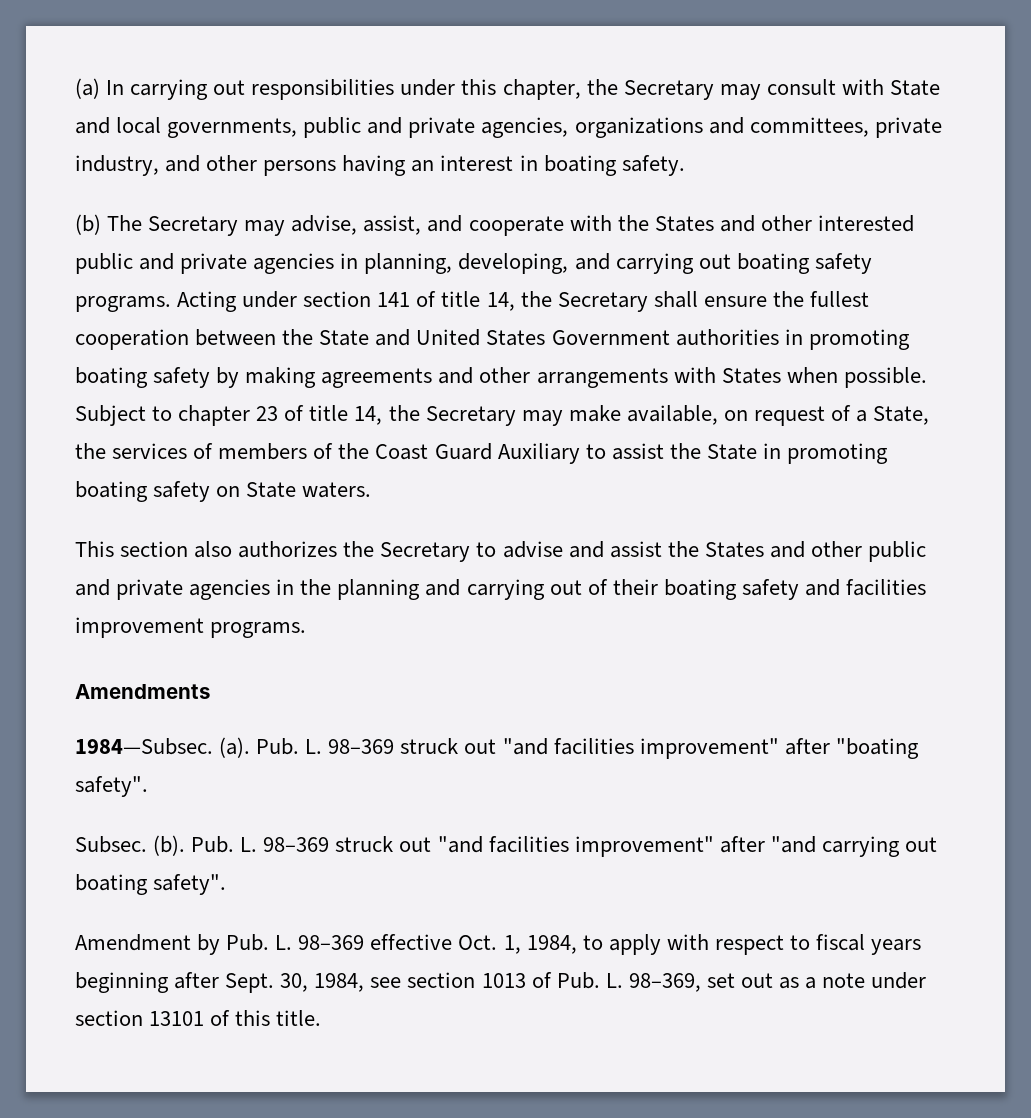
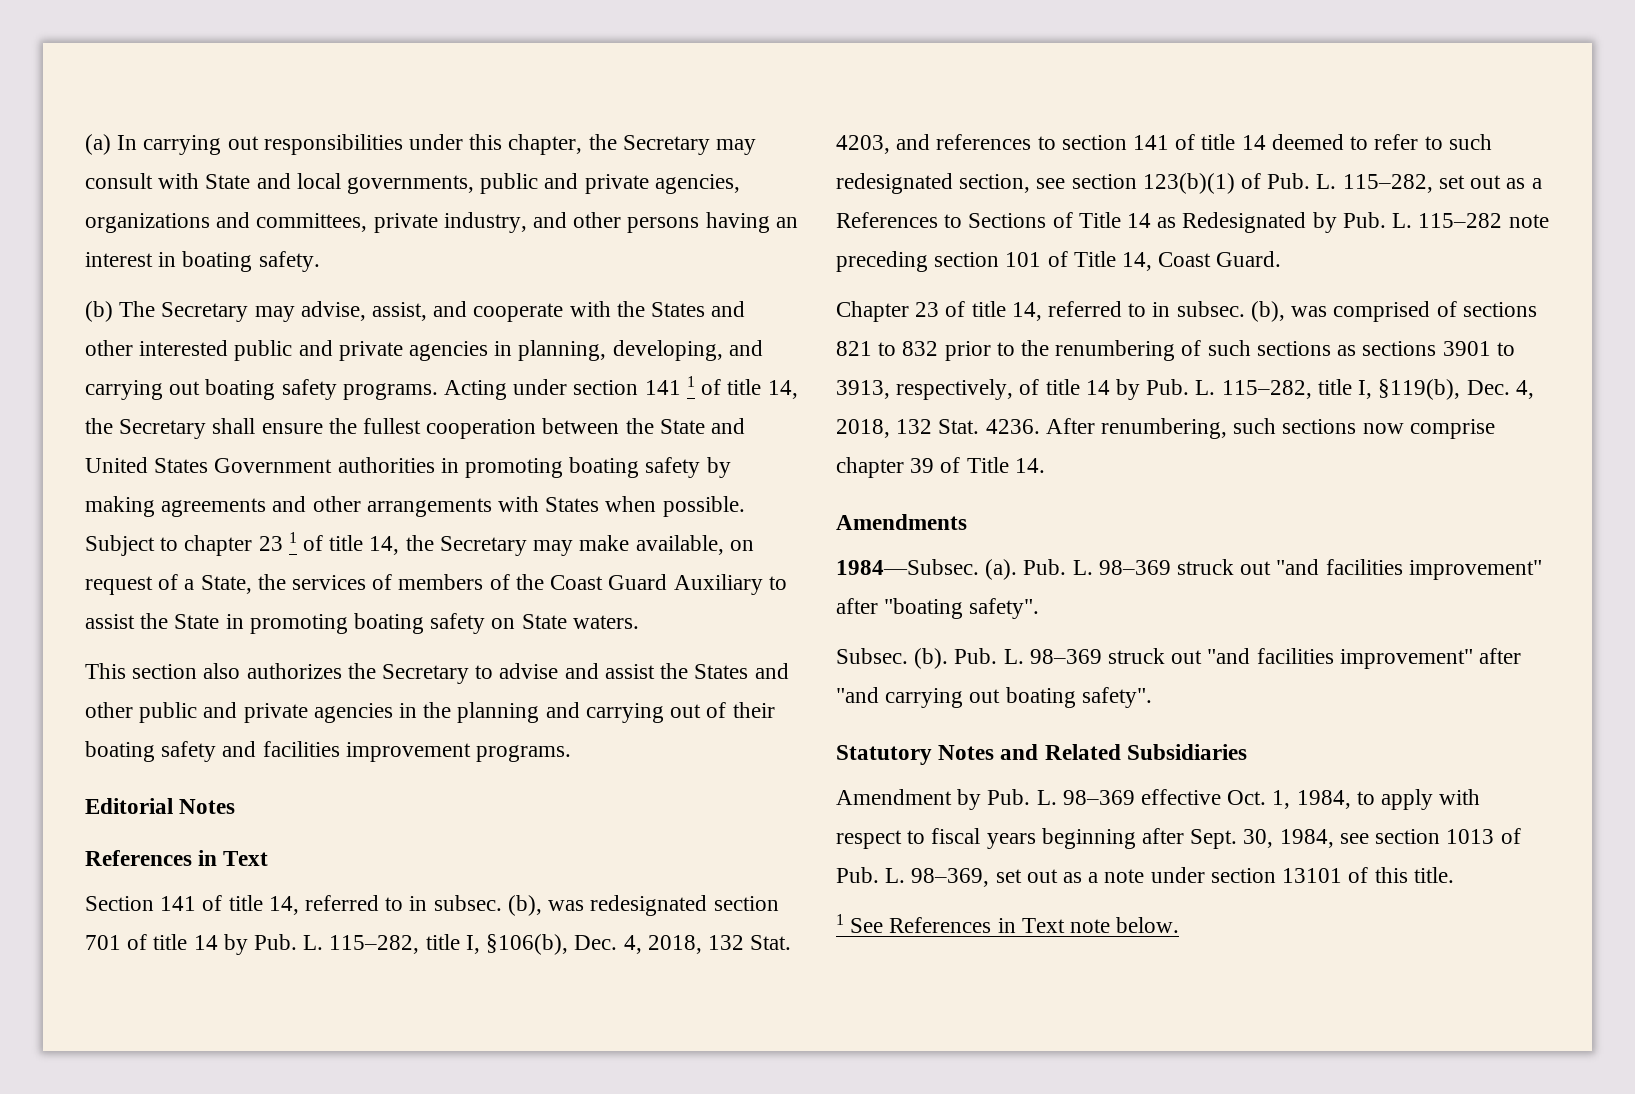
- Acting under section 141 of title 14, the Secretary shall ensure the fullest cooperation between the State and United States Government authorities in promoting boating safety by making agreements and other arrangements with States when possible.
+ Acting under section 141 1 of title 14, the Secretary shall ensure the fullest cooperation between the State and United States Government authorities in promoting boating safety by making agreements and other arrangements with States when possible.
- Subject to chapter 23 of title 14, the Secretary may make available, on request of a State, the services of members of the Coast Guard Auxiliary to assist the State in promoting boating safety on State waters.
+ Subject to chapter 23 1 of title 14, the Secretary may make available, on request of a State, the services of members of the Coast Guard Auxiliary to assist the State in promoting boating safety on State waters.
+ Editorial Notes
+ References in Text
+ Section 141 of title 14, referred to in subsec. (b), was redesignated section 701 of title 14 by Pub. L. 115–282, title I, §106(b), Dec. 4, 2018, 132 Stat. 4203, and references to section 141 of title 14 deemed to refer to such redesignated section, see section 123(b)(1) of Pub. L. 115–282, set out as a References to Sections of Title 14 as Redesignated by Pub. L. 115–282 note preceding section 101 of Title 14, Coast Guard.
+ Chapter 23 of title 14, referred to in subsec. (b), was comprised of sections 821 to 832 prior to the renumbering of such sections as sections 3901 to 3913, respectively, of title 14 by Pub. L. 115–282, title I, §119(b), Dec. 4, 2018, 132 Stat. 4236. After renumbering, such sections now comprise chapter 39 of Title 14.
+ Statutory Notes and Related Subsidiaries
+ 1 See References in Text note below.

